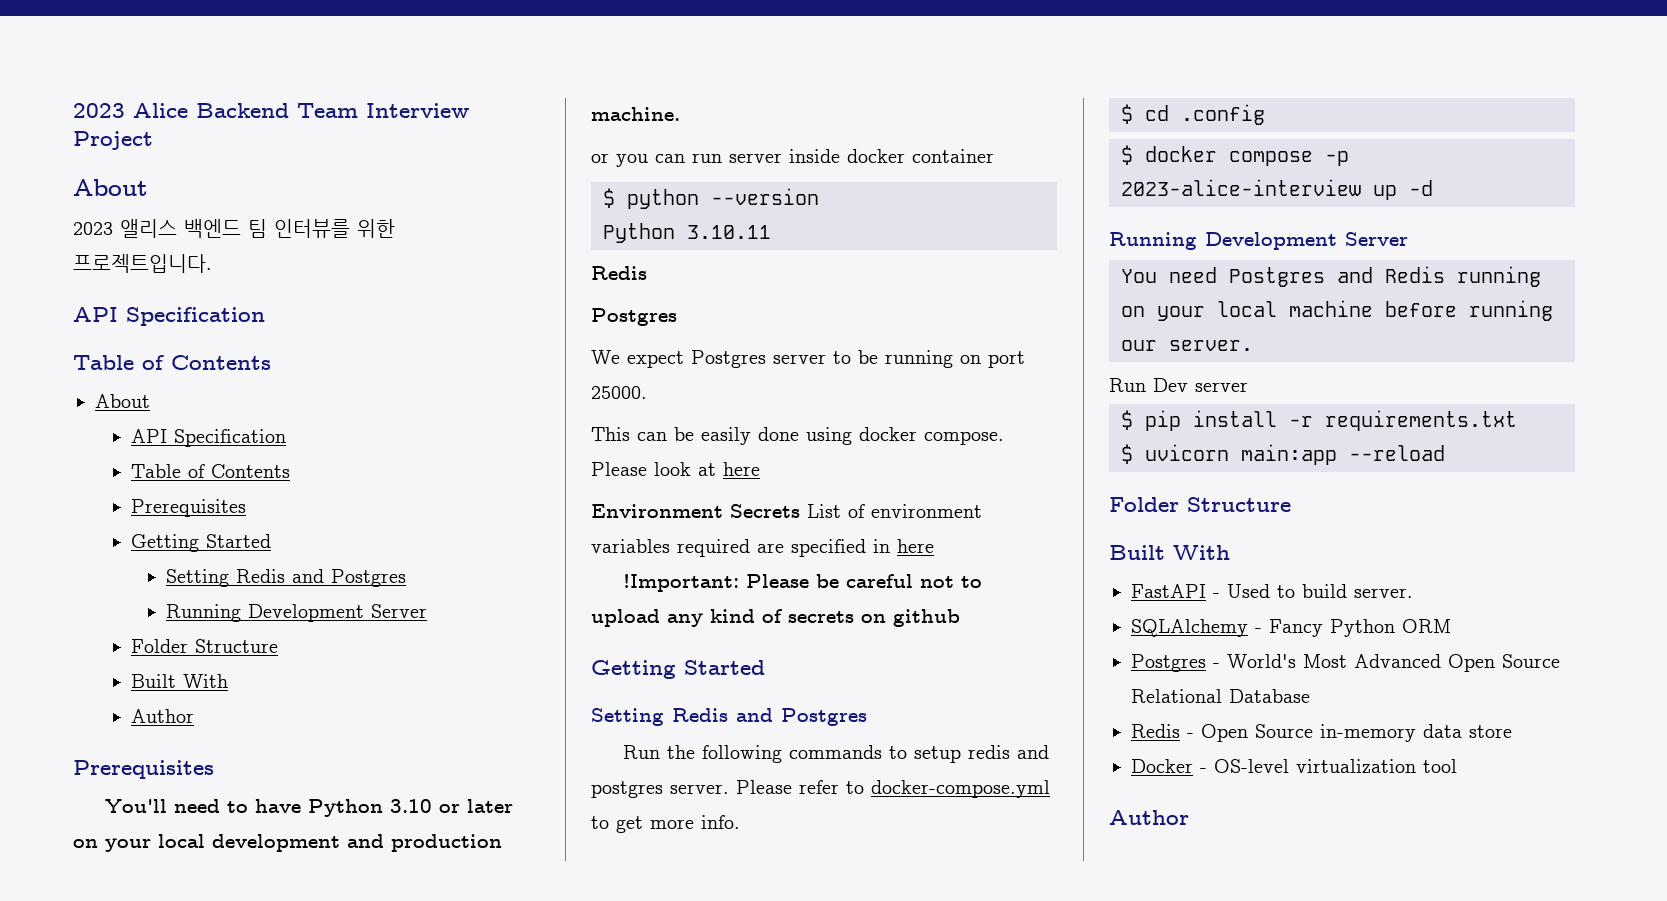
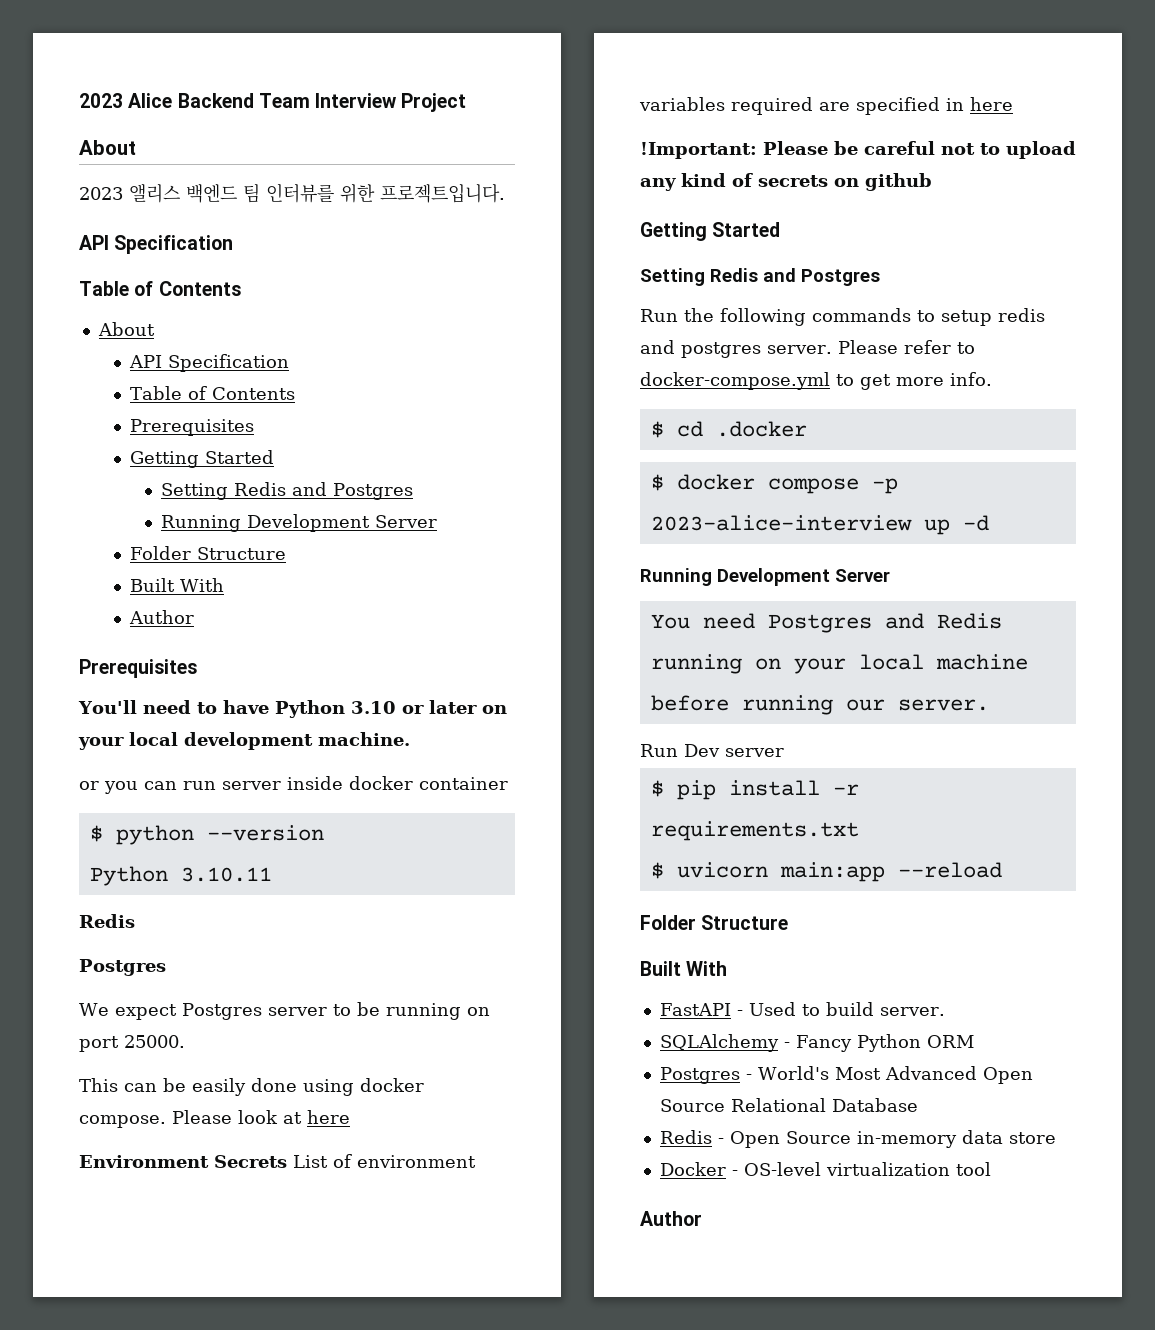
- You'll need to have Python 3.10 or later on your local development and production machine.
+ You'll need to have Python 3.10 or later on your local development machine.
- $ cd .config
+ $ cd .docker

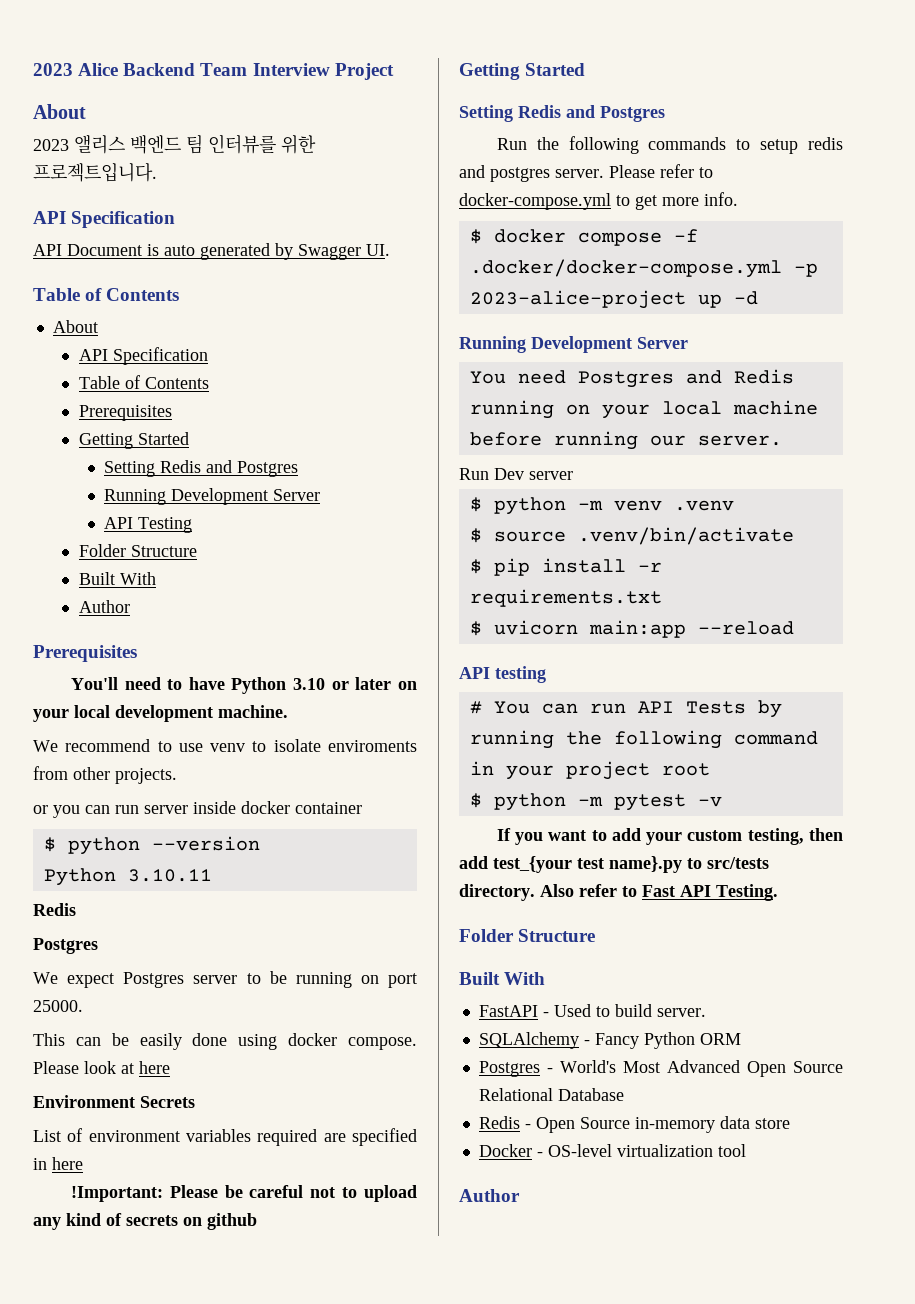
+ API Document is auto generated by Swagger UI.
+ API Testing
+ We recommend to use venv to isolate enviroments from other projects.
- Environment Secrets List of environment variables required are specified in here
+ Environment Secrets
+ List of environment variables required are specified in here
- $ cd .docker
- $ docker compose -p 2023-alice-interview up -d
+ $ docker compose -f .docker/docker-compose.yml -p 2023-alice-project up -d
+ $ python -m venv .venv
+ $ source .venv/bin/activate
+ API testing
+ # You can run API Tests by running the following command in your project root
+ $ python -m pytest -v
+ If you want to add your custom testing, then add test_{your test name}.py to src/tests directory. Also refer to Fast API Testing.

